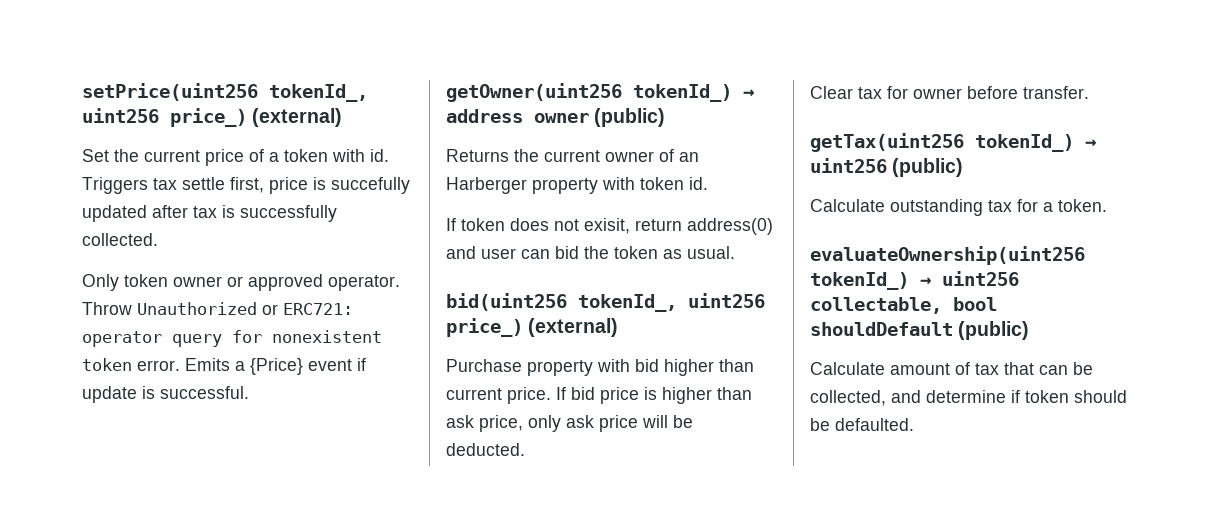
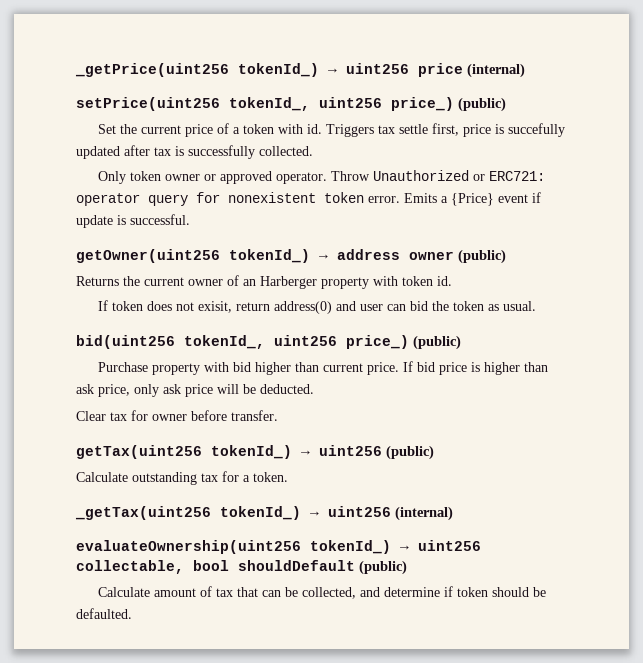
+ _getPrice(uint256 tokenId_) → uint256 price (internal)
- setPrice(uint256 tokenId_, uint256 price_) (external)
+ setPrice(uint256 tokenId_, uint256 price_) (public)
- bid(uint256 tokenId_, uint256 price_) (external)
+ bid(uint256 tokenId_, uint256 price_) (public)
+ _getTax(uint256 tokenId_) → uint256 (internal)

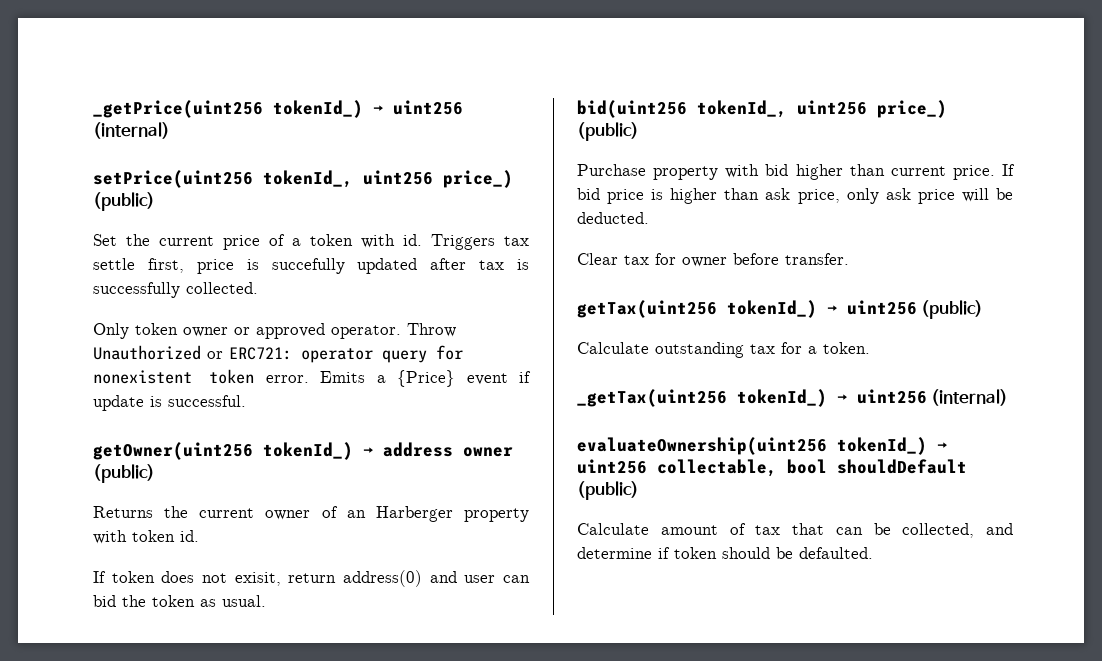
- _getPrice(uint256 tokenId_) → uint256 price (internal)
+ _getPrice(uint256 tokenId_) → uint256 (internal)

